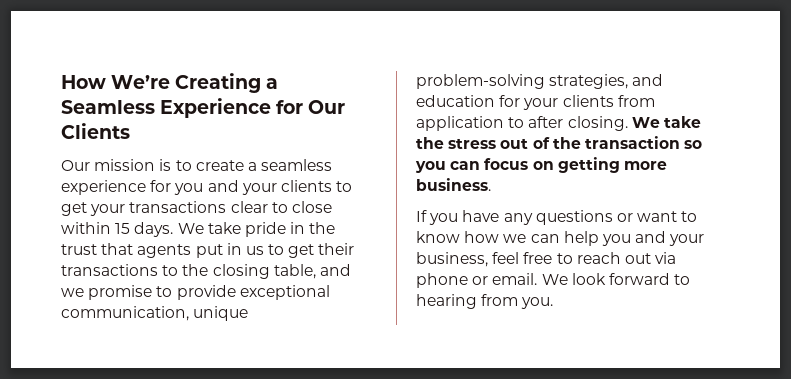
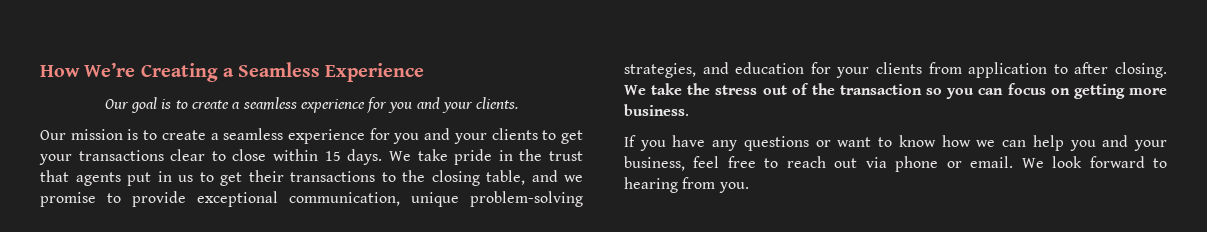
- How We’re Creating a Seamless Experience for Our Clients
+ How We’re Creating a Seamless Experience
+ Our goal is to create a seamless experience for you and your clients.

